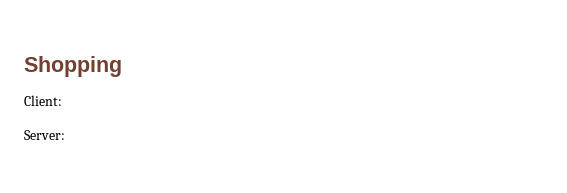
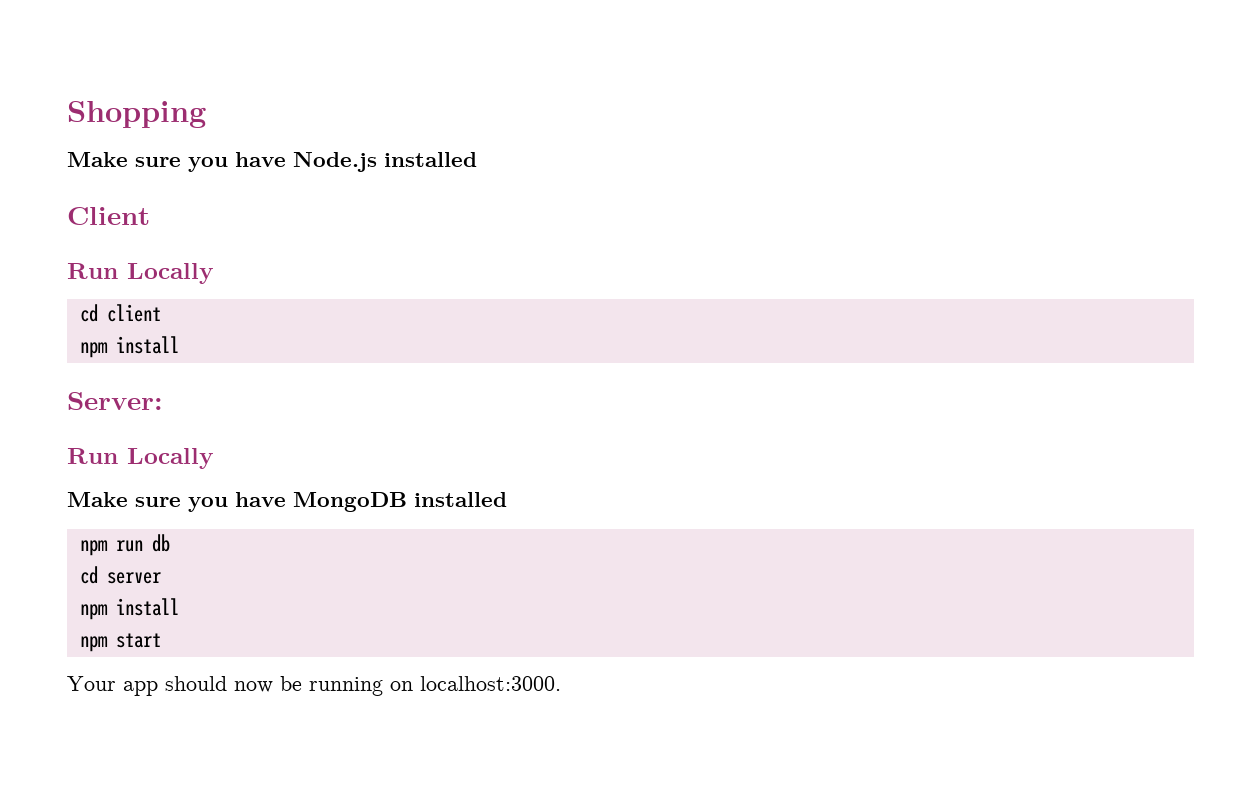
- Client:
+ Make sure you have Node.js installed
+ Client
+ Run Locally
+ cd client
+ npm install
  Server:
+ Run Locally
+ Make sure you have MongoDB installed
+ npm run db
+ cd server
+ npm install
+ npm start
+ Your app should now be running on localhost:3000.

